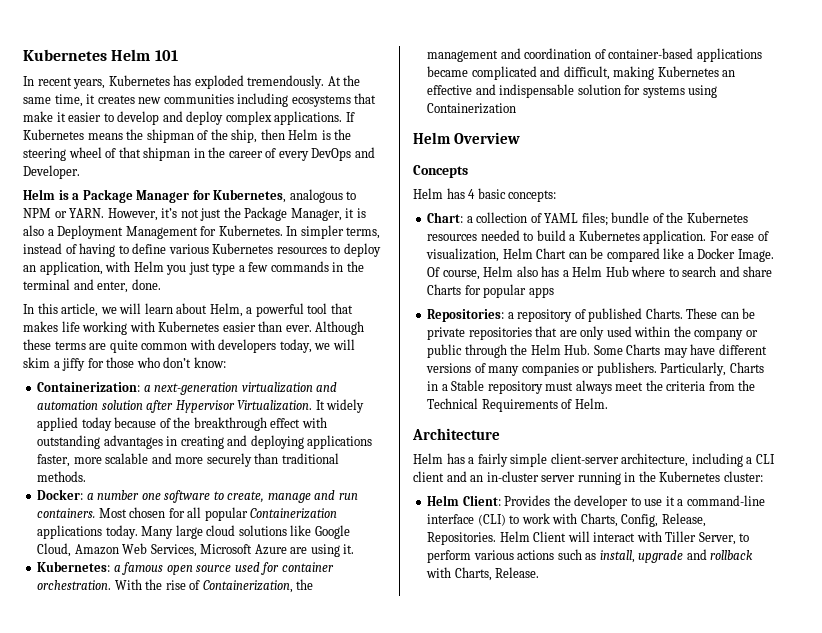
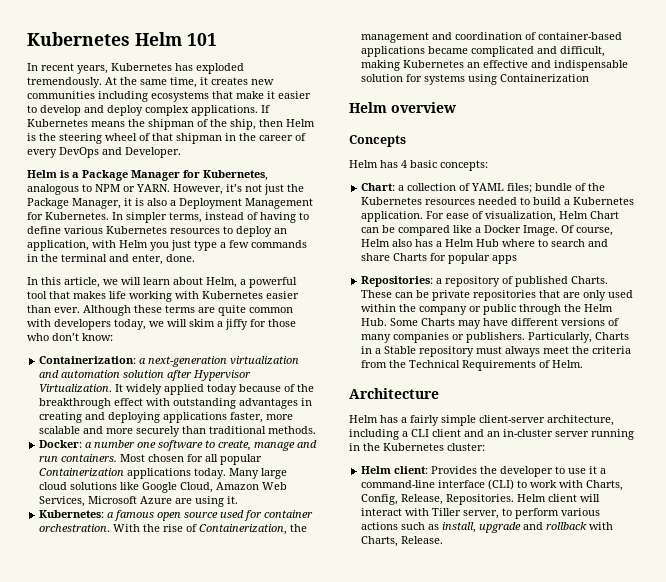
- Helm Overview
+ Helm overview
- Helm Client: Provides the developer to use it a command-line interface (CLI) to work with Charts, Config, Release, Repositories.
+ Helm client: Provides the developer to use it a command-line interface (CLI) to work with Charts, Config, Release, Repositories.
- Helm Client will interact with Tiller Server, to perform various actions such as install, upgrade and rollback with Charts, Release.
+ Helm client will interact with Tiller server, to perform various actions such as install, upgrade and rollback with Charts, Release.

